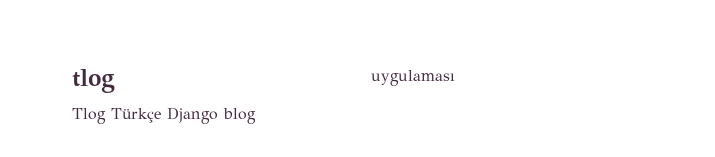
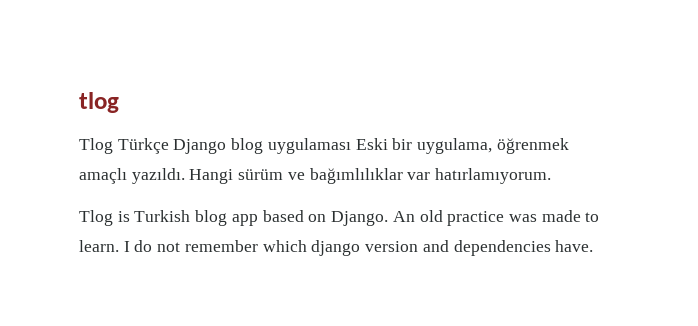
- Tlog Türkçe Django blog uygulaması
+ Tlog Türkçe Django blog uygulaması Eski bir uygulama, öğrenmek amaçlı yazıldı. Hangi sürüm ve bağımlılıklar var hatırlamıyorum.
+ Tlog is Turkish blog app based on Django. An old practice was made to learn. I do not remember which django version and dependencies have.

